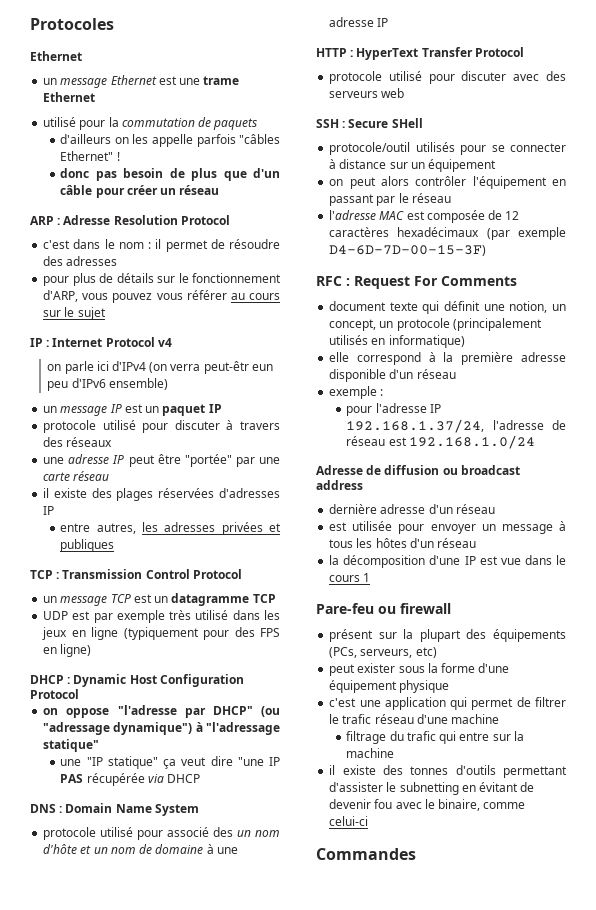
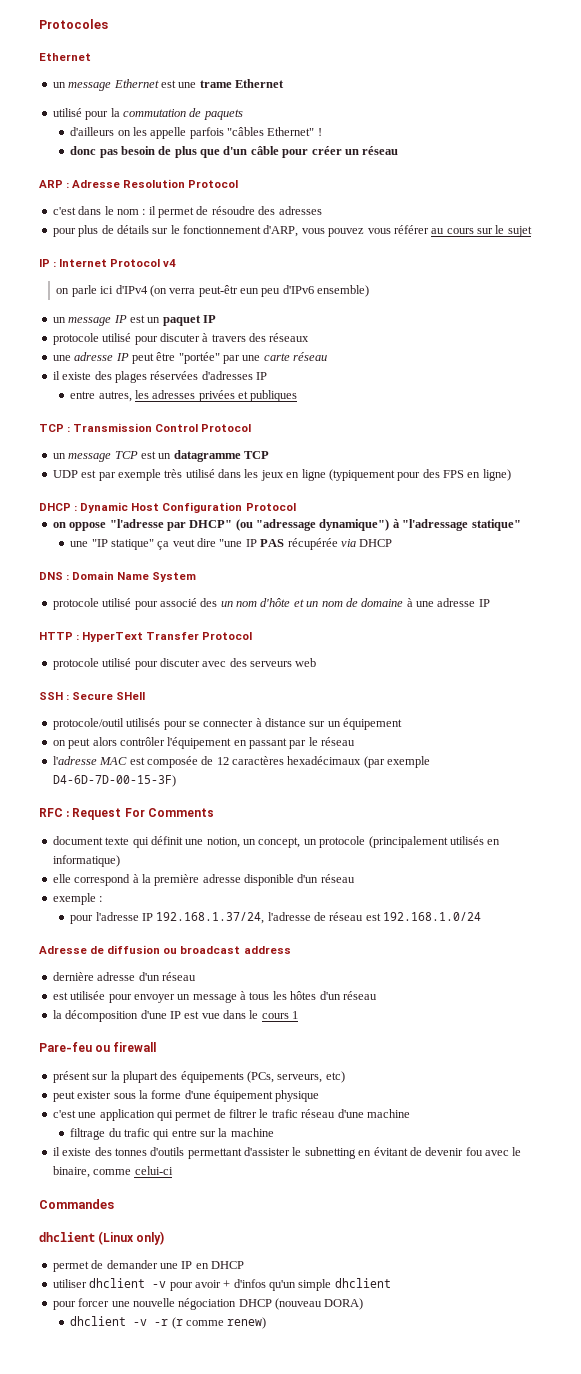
+ dhclient (Linux only)
+ permet de demander une IP en DHCP
+ utiliser dhclient -v pour avoir + d'infos qu'un simple dhclient
+ pour forcer une nouvelle négociation DHCP (nouveau DORA)
+ dhclient -v -r (r comme renew)

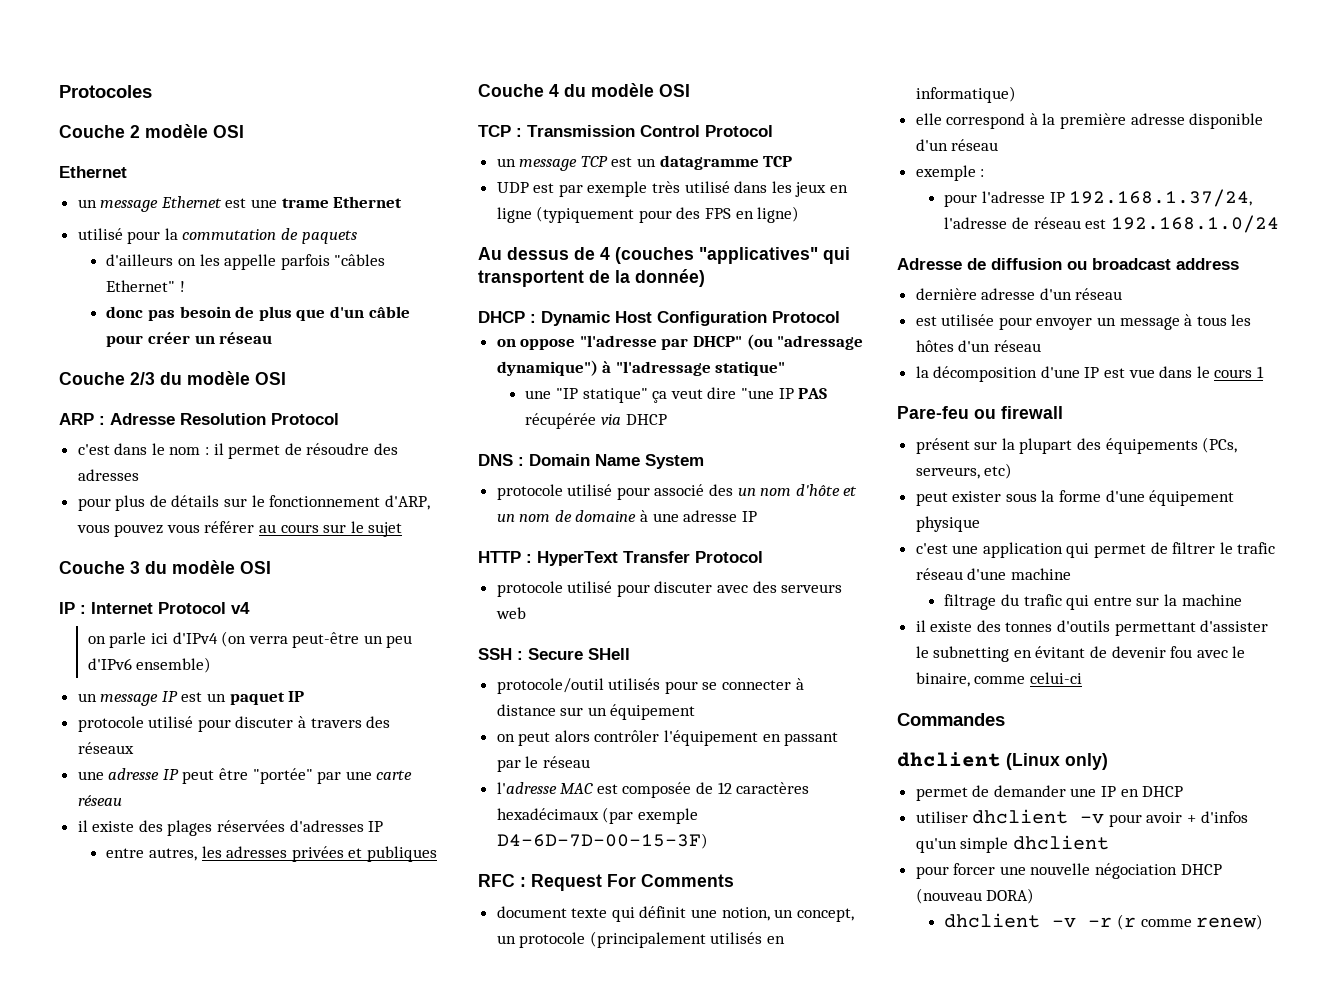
+ Couche 2 modèle OSI
+ Couche 2/3 du modèle OSI
+ Couche 3 du modèle OSI
- on parle ici d'IPv4 (on verra peut-êtr eun peu d'IPv6 ensemble)
+ on parle ici d'IPv4 (on verra peut-être un peu d'IPv6 ensemble)
+ Couche 4 du modèle OSI
+ Au dessus de 4 (couches "applicatives" qui transportent de la donnée)

